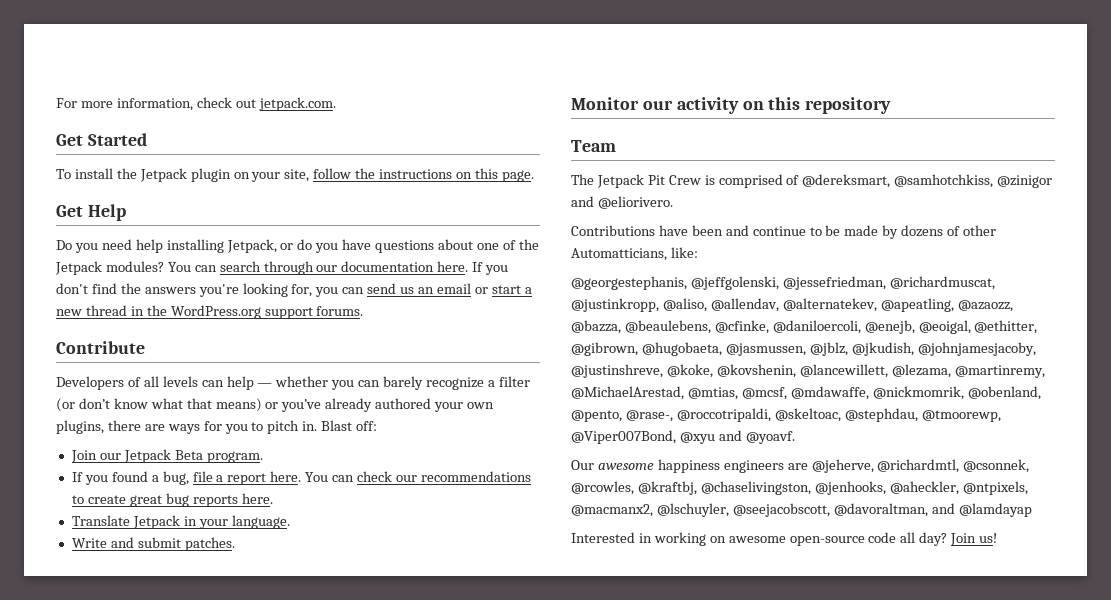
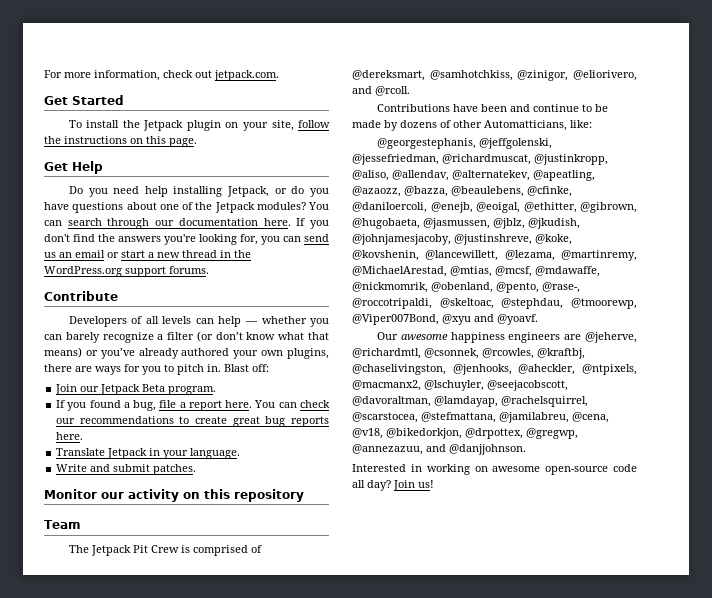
- The Jetpack Pit Crew is comprised of @dereksmart, @samhotchkiss, @zinigor and @eliorivero.
+ The Jetpack Pit Crew is comprised of @dereksmart, @samhotchkiss, @zinigor, @eliorivero, and @rcoll.
- Our awesome happiness engineers are @jeherve, @richardmtl, @csonnek, @rcowles, @kraftbj, @chaselivingston, @jenhooks, @aheckler, @ntpixels, @macmanx2, @lschuyler, @seejacobscott, @davoraltman, and @lamdayap
+ Our awesome happiness engineers are @jeherve, @richardmtl, @csonnek, @rcowles, @kraftbj, @chaselivingston, @jenhooks, @aheckler, @ntpixels, @macmanx2, @lschuyler, @seejacobscott, @davoraltman, @lamdayap, @rachelsquirrel, @scarstocea, @stefmattana, @jamilabreu, @cena, @v18, @bikedorkjon, @drpottex, @gregwp, @annezazuu, and @danjjohnson.

